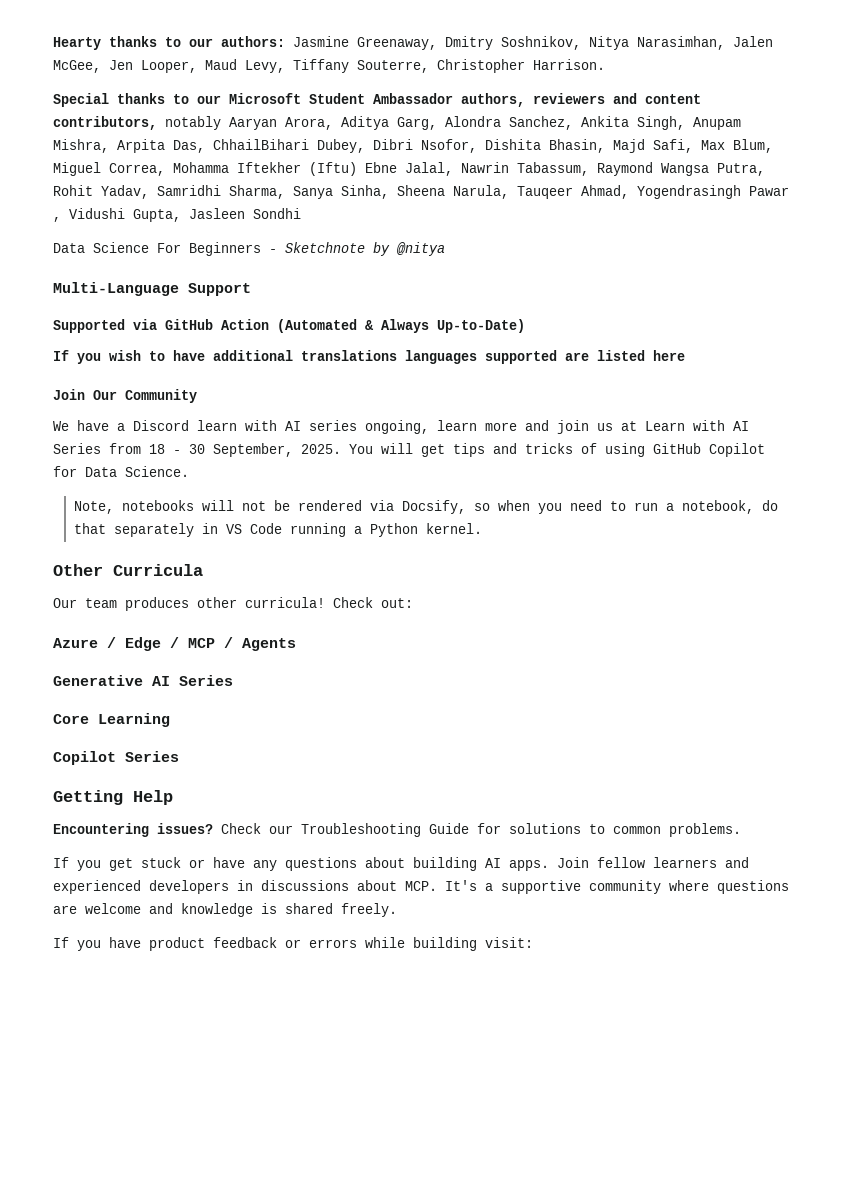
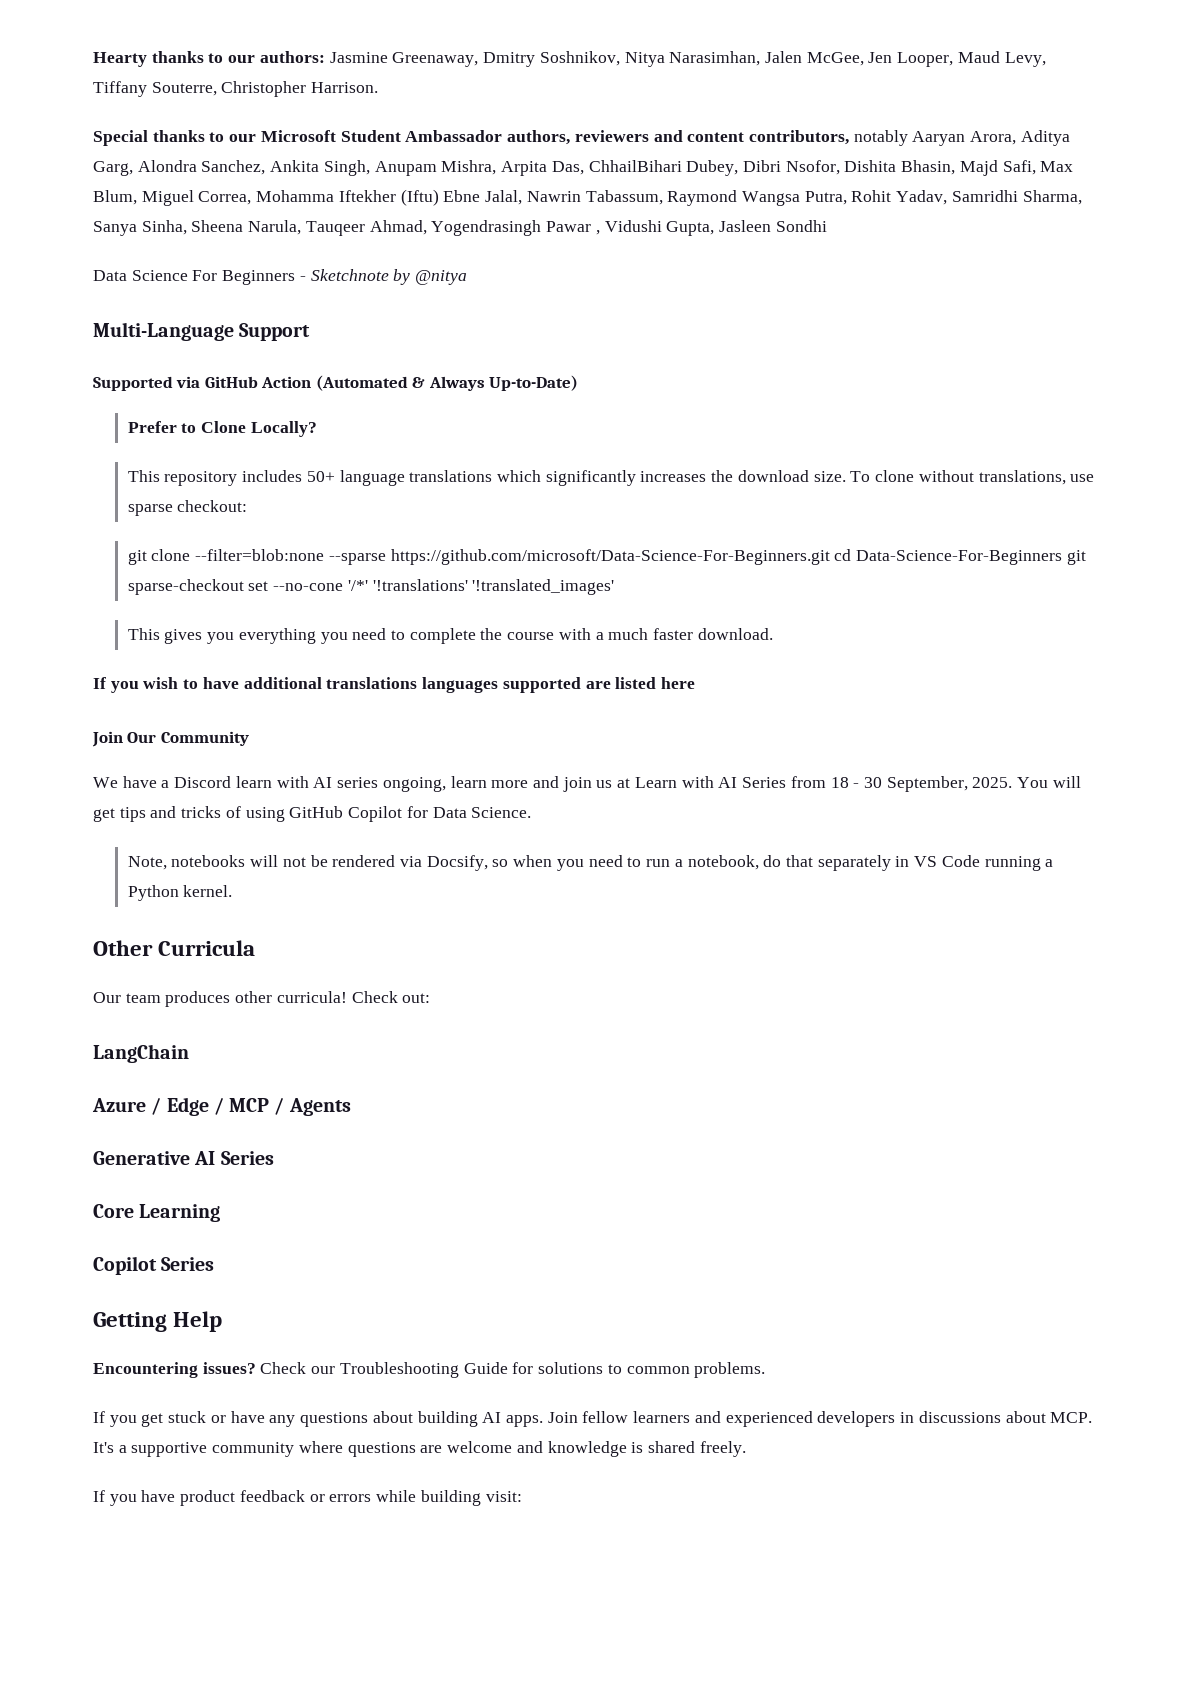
+ Prefer to Clone Locally?
+ This repository includes 50+ language translations which significantly increases the download size. To clone without translations, use sparse checkout:
+ git clone --filter=blob:none --sparse https://github.com/microsoft/Data-Science-For-Beginners.git cd Data-Science-For-Beginners git sparse-checkout set --no-cone '/*' '!translations' '!translated_images'
+ This gives you everything you need to complete the course with a much faster download.
+ LangChain

